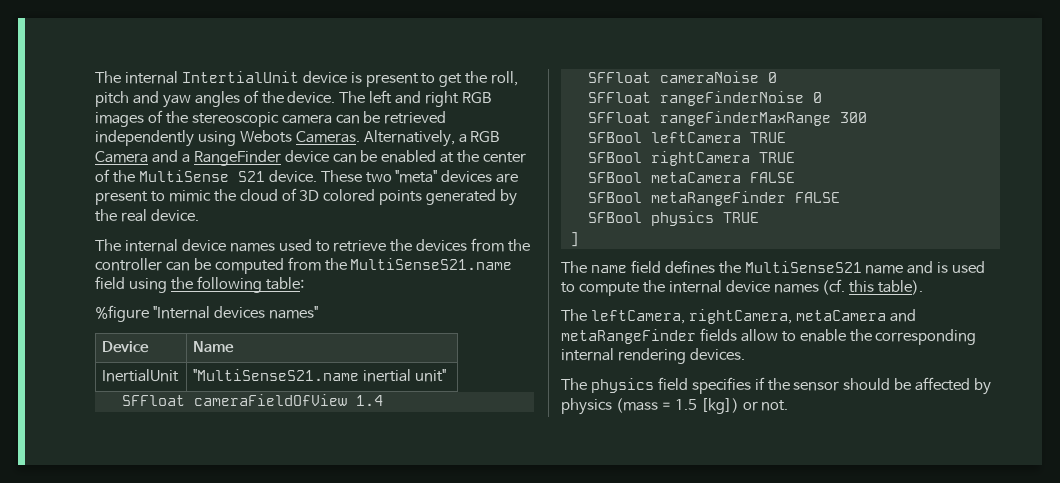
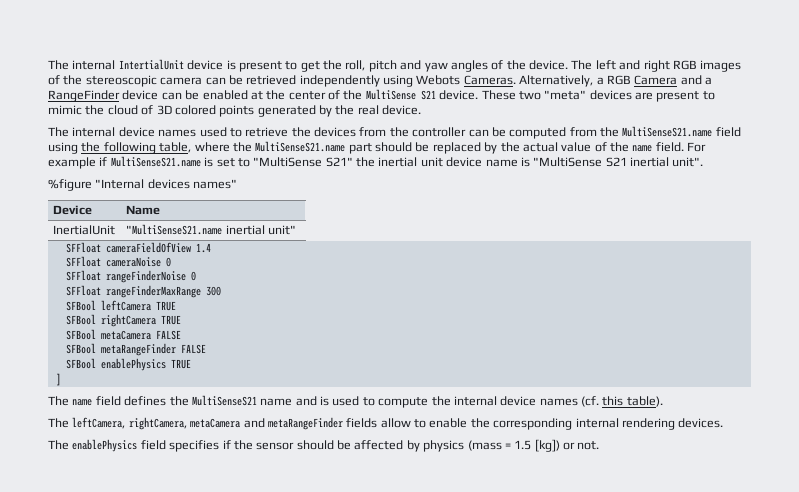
- The internal device names used to retrieve the devices from the controller can be computed from the MultiSenseS21.name field using the following table:
+ The internal device names used to retrieve the devices from the controller can be computed from the MultiSenseS21.name field using the following table, where the MultiSenseS21.name part should be replaced by the actual value of the name field. For example if MultiSenseS21.name is set to "MultiSense S21" the inertial unit device name is "MultiSense S21 inertial unit".
- SFBool physics TRUE
+ SFBool enablePhysics TRUE
- The physics field specifies if the sensor should be affected by physics (mass = 1.5 [kg]) or not.
+ The enablePhysics field specifies if the sensor should be affected by physics (mass = 1.5 [kg]) or not.

